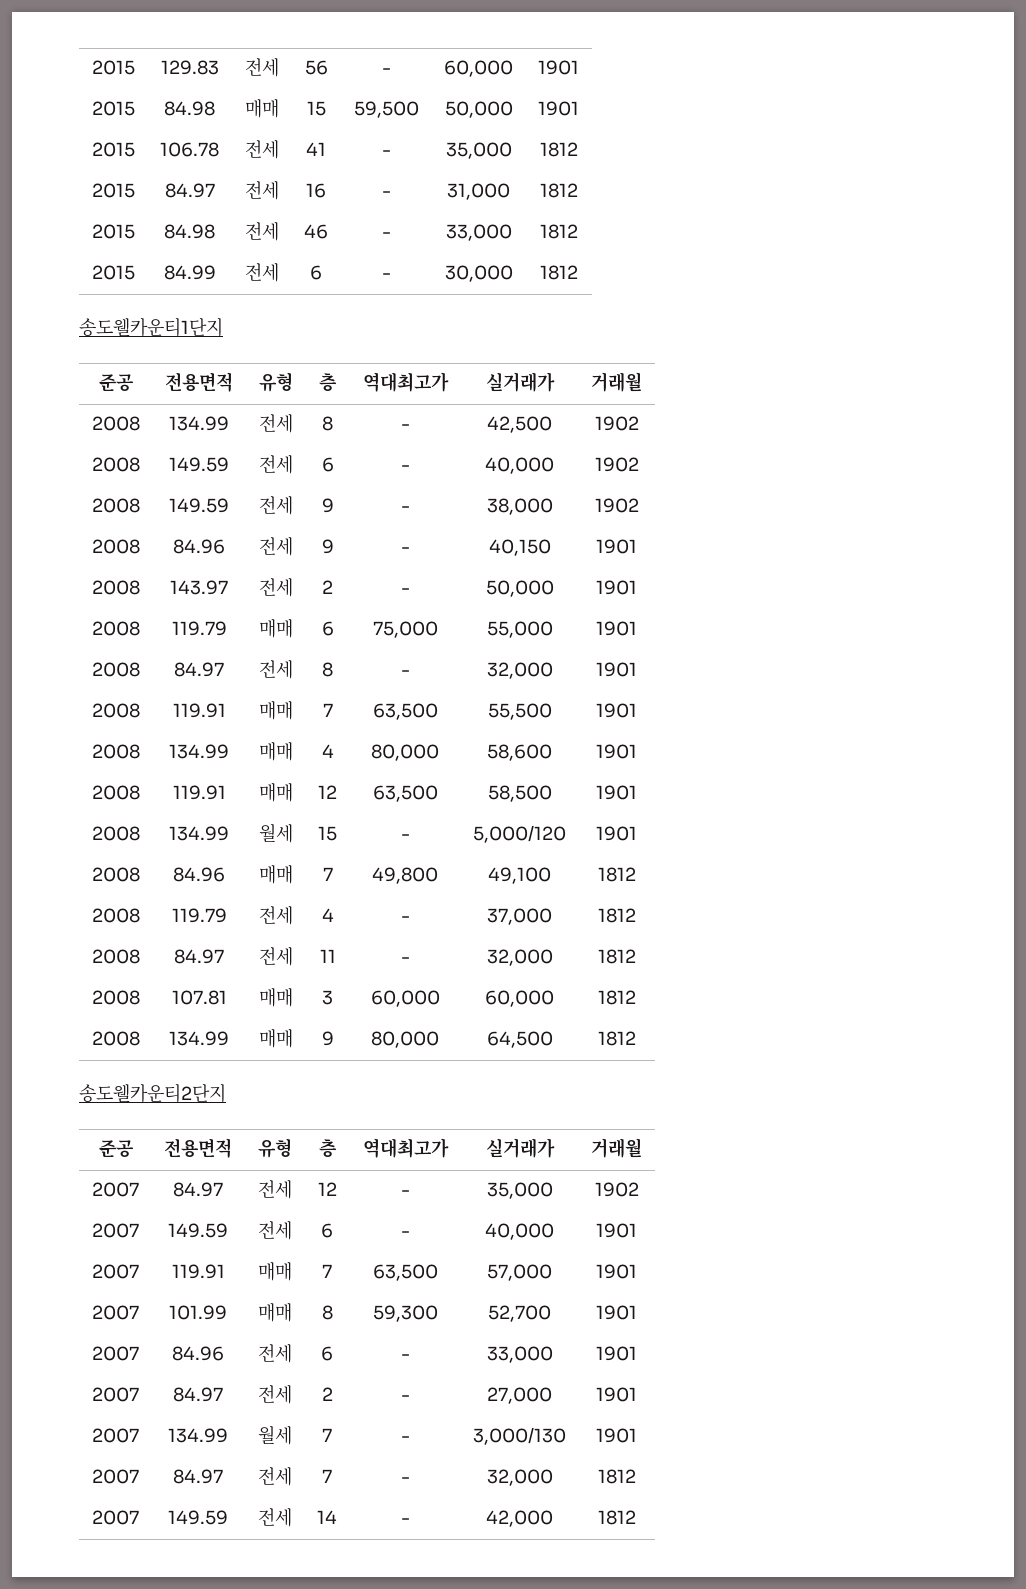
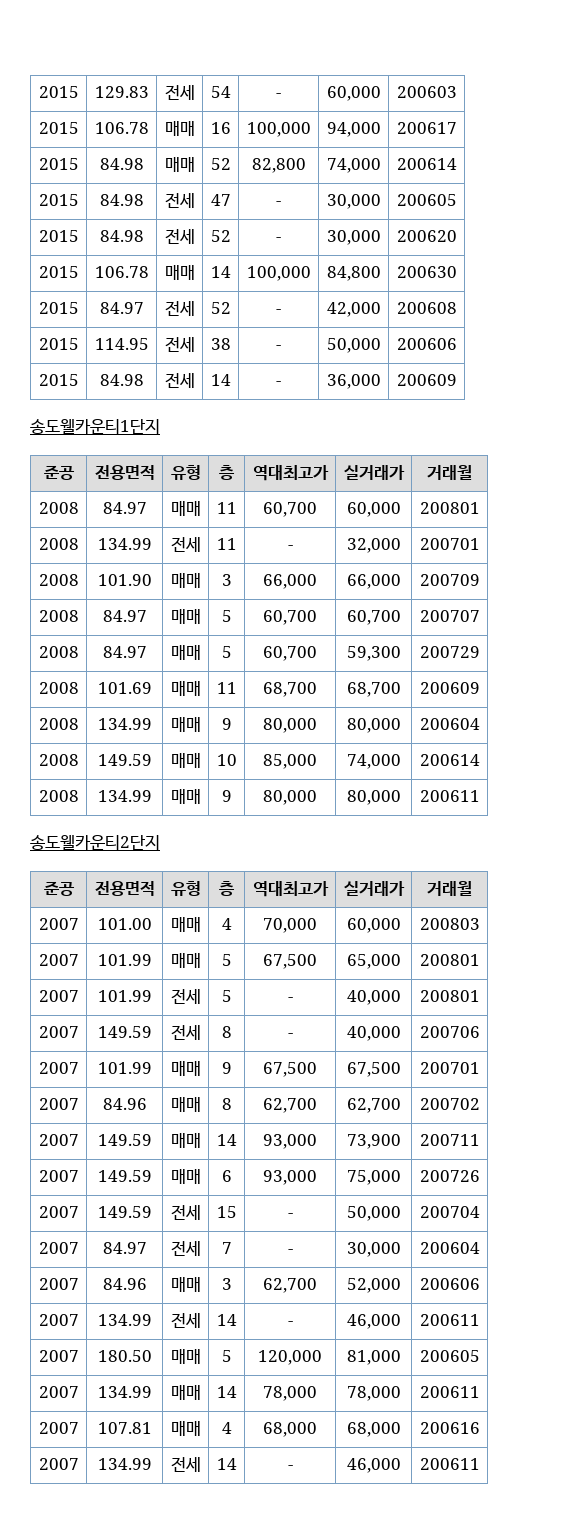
- 2015 | 129.83 | 전세 | 56 | - | 60,000 | 1901
- 2015 | 84.98 | 매매 | 15 | 59,500 | 50,000 | 1901
- 2015 | 106.78 | 전세 | 41 | - | 35,000 | 1812
+ 2015 | 129.83 | 전세 | 54 | - | 60,000 | 200603
+ 2015 | 106.78 | 매매 | 16 | 100,000 | 94,000 | 200617
+ 2015 | 84.98 | 매매 | 52 | 82,800 | 74,000 | 200614
+ 2015 | 84.98 | 전세 | 47 | - | 30,000 | 200605
+ 2015 | 84.98 | 전세 | 52 | - | 30,000 | 200620
+ 2015 | 106.78 | 매매 | 14 | 100,000 | 84,800 | 200630
- 2015 | 84.97 | 전세 | 16 | - | 31,000 | 1812
- 2015 | 84.98 | 전세 | 46 | - | 33,000 | 1812
- 2015 | 84.99 | 전세 | 6 | - | 30,000 | 1812
+ 2015 | 84.97 | 전세 | 52 | - | 42,000 | 200608
+ 2015 | 114.95 | 전세 | 38 | - | 50,000 | 200606
+ 2015 | 84.98 | 전세 | 14 | - | 36,000 | 200609
- 2008 | 134.99 | 전세 | 8 | - | 42,500 | 1902
- 2008 | 149.59 | 전세 | 6 | - | 40,000 | 1902
- 2008 | 149.59 | 전세 | 9 | - | 38,000 | 1902
- 2008 | 84.96 | 전세 | 9 | - | 40,150 | 1901
- 2008 | 143.97 | 전세 | 2 | - | 50,000 | 1901
- 2008 | 119.79 | 매매 | 6 | 75,000 | 55,000 | 1901
- 2008 | 84.97 | 전세 | 8 | - | 32,000 | 1901
- 2008 | 119.91 | 매매 | 7 | 63,500 | 55,500 | 1901
- 2008 | 134.99 | 매매 | 4 | 80,000 | 58,600 | 1901
- 2008 | 119.91 | 매매 | 12 | 63,500 | 58,500 | 1901
- 2008 | 134.99 | 월세 | 15 | - | 5,000/120 | 1901
- 2008 | 84.96 | 매매 | 7 | 49,800 | 49,100 | 1812
- 2008 | 119.79 | 전세 | 4 | - | 37,000 | 1812
- 2008 | 84.97 | 전세 | 11 | - | 32,000 | 1812
- 2008 | 107.81 | 매매 | 3 | 60,000 | 60,000 | 1812
- 2008 | 134.99 | 매매 | 9 | 80,000 | 64,500 | 1812
+ 2008 | 84.97 | 매매 | 11 | 60,700 | 60,000 | 200801
+ 2008 | 134.99 | 전세 | 11 | - | 32,000 | 200701
+ 2008 | 101.90 | 매매 | 3 | 66,000 | 66,000 | 200709
+ 2008 | 84.97 | 매매 | 5 | 60,700 | 60,700 | 200707
+ 2008 | 84.97 | 매매 | 5 | 60,700 | 59,300 | 200729
+ 2008 | 101.69 | 매매 | 11 | 68,700 | 68,700 | 200609
+ 2008 | 134.99 | 매매 | 9 | 80,000 | 80,000 | 200604
+ 2008 | 149.59 | 매매 | 10 | 85,000 | 74,000 | 200614
+ 2008 | 134.99 | 매매 | 9 | 80,000 | 80,000 | 200611
- 2007 | 84.97 | 전세 | 12 | - | 35,000 | 1902
- 2007 | 149.59 | 전세 | 6 | - | 40,000 | 1901
- 2007 | 119.91 | 매매 | 7 | 63,500 | 57,000 | 1901
- 2007 | 101.99 | 매매 | 8 | 59,300 | 52,700 | 1901
- 2007 | 84.96 | 전세 | 6 | - | 33,000 | 1901
- 2007 | 84.97 | 전세 | 2 | - | 27,000 | 1901
- 2007 | 134.99 | 월세 | 7 | - | 3,000/130 | 1901
+ 2007 | 101.00 | 매매 | 4 | 70,000 | 60,000 | 200803
+ 2007 | 101.99 | 매매 | 5 | 67,500 | 65,000 | 200801
+ 2007 | 101.99 | 전세 | 5 | - | 40,000 | 200801
+ 2007 | 149.59 | 전세 | 8 | - | 40,000 | 200706
+ 2007 | 101.99 | 매매 | 9 | 67,500 | 67,500 | 200701
+ 2007 | 84.96 | 매매 | 8 | 62,700 | 62,700 | 200702
+ 2007 | 149.59 | 매매 | 14 | 93,000 | 73,900 | 200711
+ 2007 | 149.59 | 매매 | 6 | 93,000 | 75,000 | 200726
+ 2007 | 149.59 | 전세 | 15 | - | 50,000 | 200704
- 2007 | 84.97 | 전세 | 7 | - | 32,000 | 1812
- 2007 | 149.59 | 전세 | 14 | - | 42,000 | 1812
+ 2007 | 84.97 | 전세 | 7 | - | 30,000 | 200604
+ 2007 | 84.96 | 매매 | 3 | 62,700 | 52,000 | 200606
+ 2007 | 134.99 | 전세 | 14 | - | 46,000 | 200611
+ 2007 | 180.50 | 매매 | 5 | 120,000 | 81,000 | 200605
+ 2007 | 134.99 | 매매 | 14 | 78,000 | 78,000 | 200611
+ 2007 | 107.81 | 매매 | 4 | 68,000 | 68,000 | 200616
+ 2007 | 134.99 | 전세 | 14 | - | 46,000 | 200611

